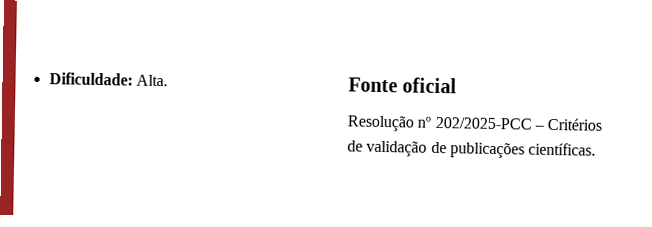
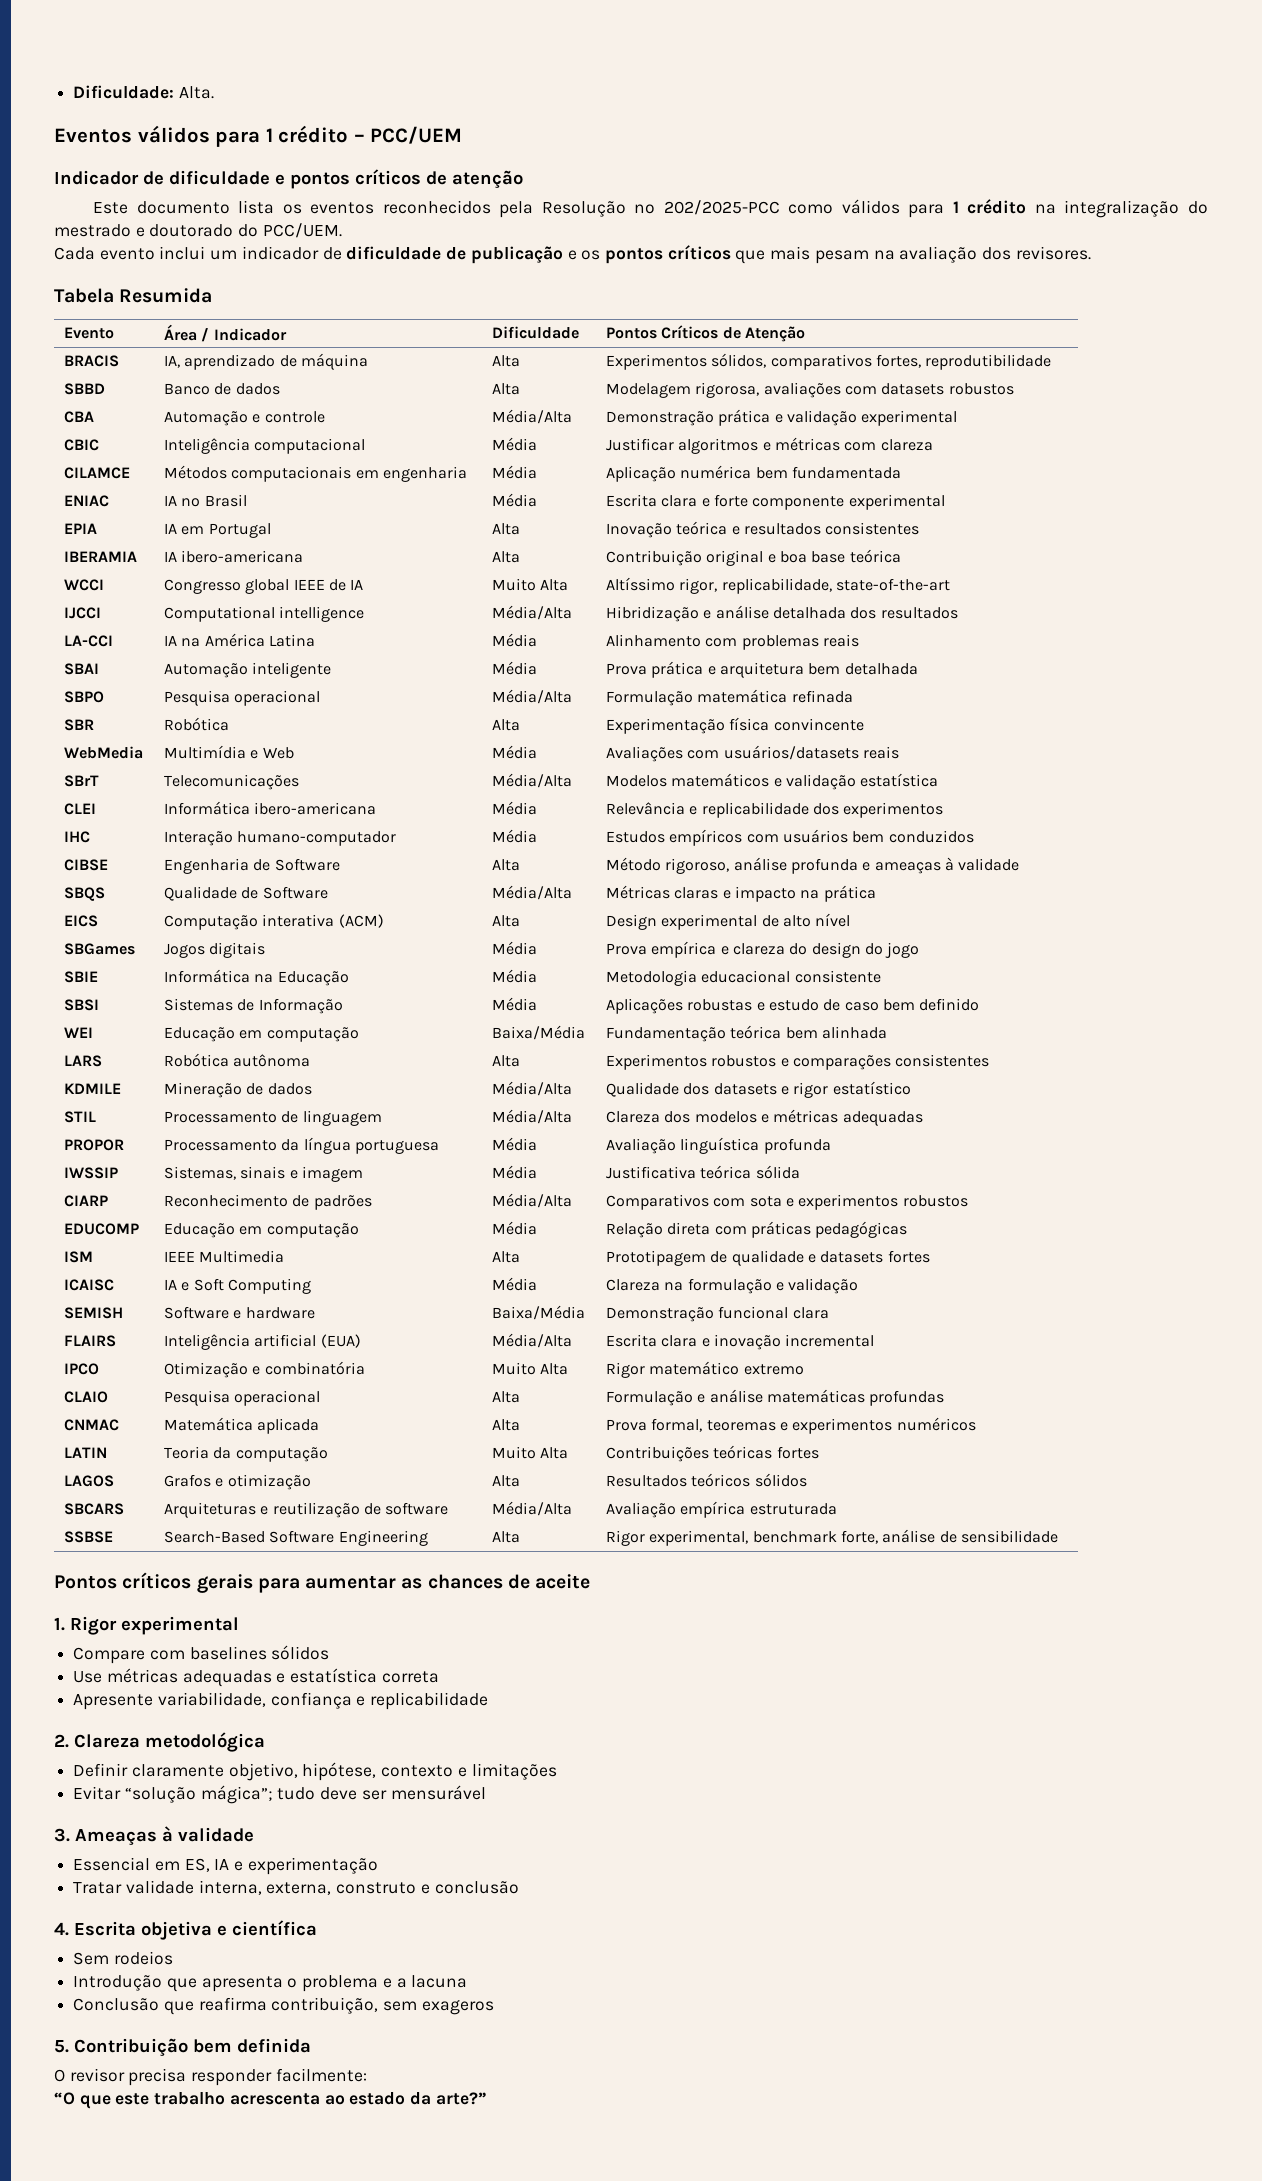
- Fonte oficial
- Resolução nº 202/2025-PCC – Critérios de validação de publicações científicas.
+ Eventos válidos para 1 crédito – PCC/UEM
+ Indicador de dificuldade e pontos críticos de atenção
+ Este documento lista os eventos reconhecidos pela Resolução nº 202/2025-PCC como válidos para 1 crédito na integralização do mestrado e doutorado do PCC/UEM.
+ Cada evento inclui um indicador de dificuldade de publicação e os pontos críticos que mais pesam na avaliação dos revisores.
+ Tabela Resumida
+ Evento | Área / Indicador | Dificuldade | Pontos Críticos de Atenção
+ BRACIS | IA, aprendizado de máquina | Alta | Experimentos sólidos, comparativos fortes, reprodutibilidade
+ SBBD | Banco de dados | Alta | Modelagem rigorosa, avaliações com datasets robustos
+ CBA | Automação e controle | Média/Alta | Demonstração prática e validação experimental
+ CBIC | Inteligência computacional | Média | Justificar algoritmos e métricas com clareza
+ CILAMCE | Métodos computacionais em engenharia | Média | Aplicação numérica bem fundamentada
+ ENIAC | IA no Brasil | Média | Escrita clara e forte componente experimental
+ EPIA | IA em Portugal | Alta | Inovação teórica e resultados consistentes
+ IBERAMIA | IA ibero-americana | Alta | Contribuição original e boa base teórica
+ WCCI | Congresso global IEEE de IA | Muito Alta | Altíssimo rigor, replicabilidade, state-of-the-art
+ IJCCI | Computational intelligence | Média/Alta | Hibridização e análise detalhada dos resultados
+ LA-CCI | IA na América Latina | Média | Alinhamento com problemas reais
+ SBAI | Automação inteligente | Média | Prova prática e arquitetura bem detalhada
+ SBPO | Pesquisa operacional | Média/Alta | Formulação matemática refinada
+ SBR | Robótica | Alta | Experimentação física convincente
+ WebMedia | Multimídia e Web | Média | Avaliações com usuários/datasets reais
+ SBrT | Telecomunicações | Média/Alta | Modelos matemáticos e validação estatística
+ CLEI | Informática ibero-americana | Média | Relevância e replicabilidade dos experimentos
+ IHC | Interação humano-computador | Média | Estudos empíricos com usuários bem conduzidos
+ CIBSE | Engenharia de Software | Alta | Método rigoroso, análise profunda e ameaças à validade
+ SBQS | Qualidade de Software | Média/Alta | Métricas claras e impacto na prática
+ EICS | Computação interativa (ACM) | Alta | Design experimental de alto nível
+ SBGames | Jogos digitais | Média | Prova empírica e clareza do design do jogo
+ SBIE | Informática na Educação | Média | Metodologia educacional consistente
+ SBSI | Sistemas de Informação | Média | Aplicações robustas e estudo de caso bem definido
+ WEI | Educação em computação | Baixa/Média | Fundamentação teórica bem alinhada
+ LARS | Robótica autônoma | Alta | Experimentos robustos e comparações consistentes
+ KDMILE | Mineração de dados | Média/Alta | Qualidade dos datasets e rigor estatístico
+ STIL | Processamento de linguagem | Média/Alta | Clareza dos modelos e métricas adequadas
+ PROPOR | Processamento da língua portuguesa | Média | Avaliação linguística profunda
+ IWSSIP | Sistemas, sinais e imagem | Média | Justificativa teórica sólida
+ CIARP | Reconhecimento de padrões | Média/Alta | Comparativos com sota e experimentos robustos
+ EDUCOMP | Educação em computação | Média | Relação direta com práticas pedagógicas
+ ISM | IEEE Multimedia | Alta | Prototipagem de qualidade e datasets fortes
+ ICAISC | IA e Soft Computing | Média | Clareza na formulação e validação
+ SEMISH | Software e hardware | Baixa/Média | Demonstração funcional clara
+ FLAIRS | Inteligência artificial (EUA) | Média/Alta | Escrita clara e inovação incremental
+ IPCO | Otimização e combinatória | Muito Alta | Rigor matemático extremo
+ CLAIO | Pesquisa operacional | Alta | Formulação e análise matemáticas profundas
+ CNMAC | Matemática aplicada | Alta | Prova formal, teoremas e experimentos numéricos
+ LATIN | Teoria da computação | Muito Alta | Contribuições teóricas fortes
+ LAGOS | Grafos e otimização | Alta | Resultados teóricos sólidos
+ SBCARS | Arquiteturas e reutilização de software | Média/Alta | Avaliação empírica estruturada
+ SSBSE | Search-Based Software Engineering | Alta | Rigor experimental, benchmark forte, análise de sensibilidade
+ Pontos críticos gerais para aumentar as chances de aceite
+ 1. Rigor experimental
+ Compare com baselines sólidos
+ Use métricas adequadas e estatística correta
+ Apresente variabilidade, confiança e replicabilidade
+ 2. Clareza metodológica
+ Definir claramente objetivo, hipótese, contexto e limitações
+ Evitar “solução mágica”; tudo deve ser mensurável
+ 3. Ameaças à validade
+ Essencial em ES, IA e experimentação
+ Tratar validade interna, externa, construto e conclusão
+ 4. Escrita objetiva e científica
+ Sem rodeios
+ Introdução que apresenta o problema e a lacuna
+ Conclusão que reafirma contribuição, sem exageros
+ 5. Contribuição bem definida
+ O revisor precisa responder facilmente:
+ “O que este trabalho acrescenta ao estado da arte?”

